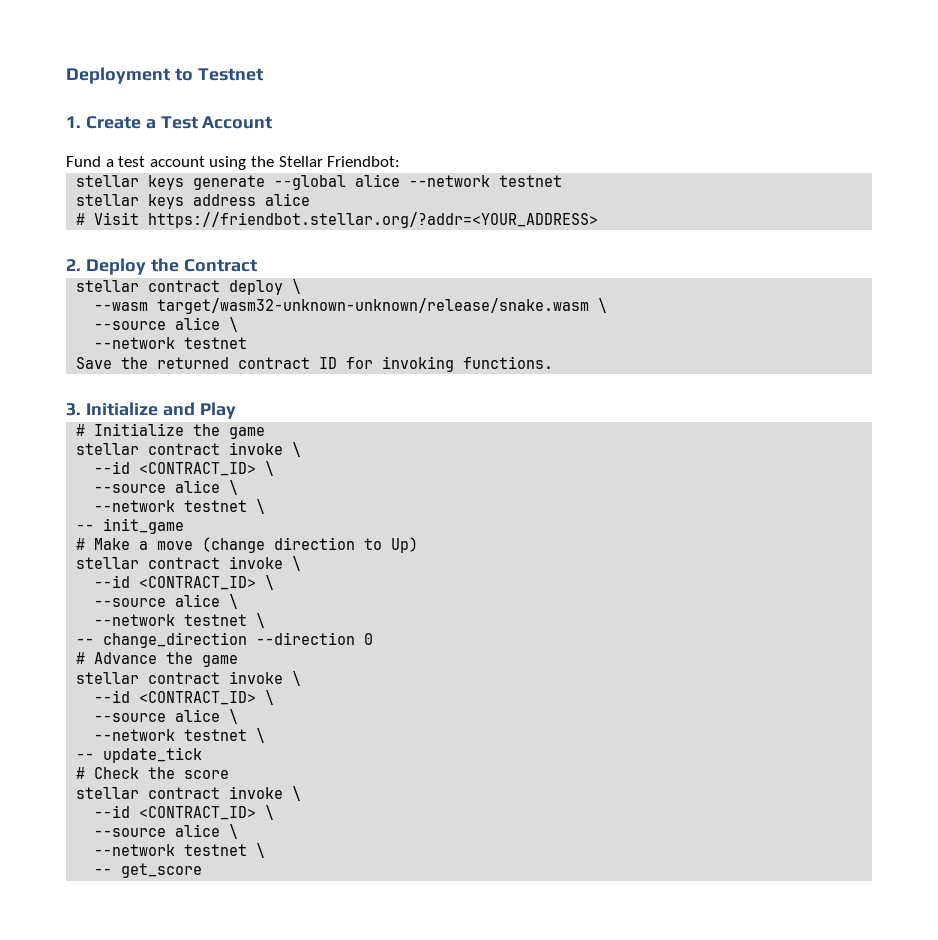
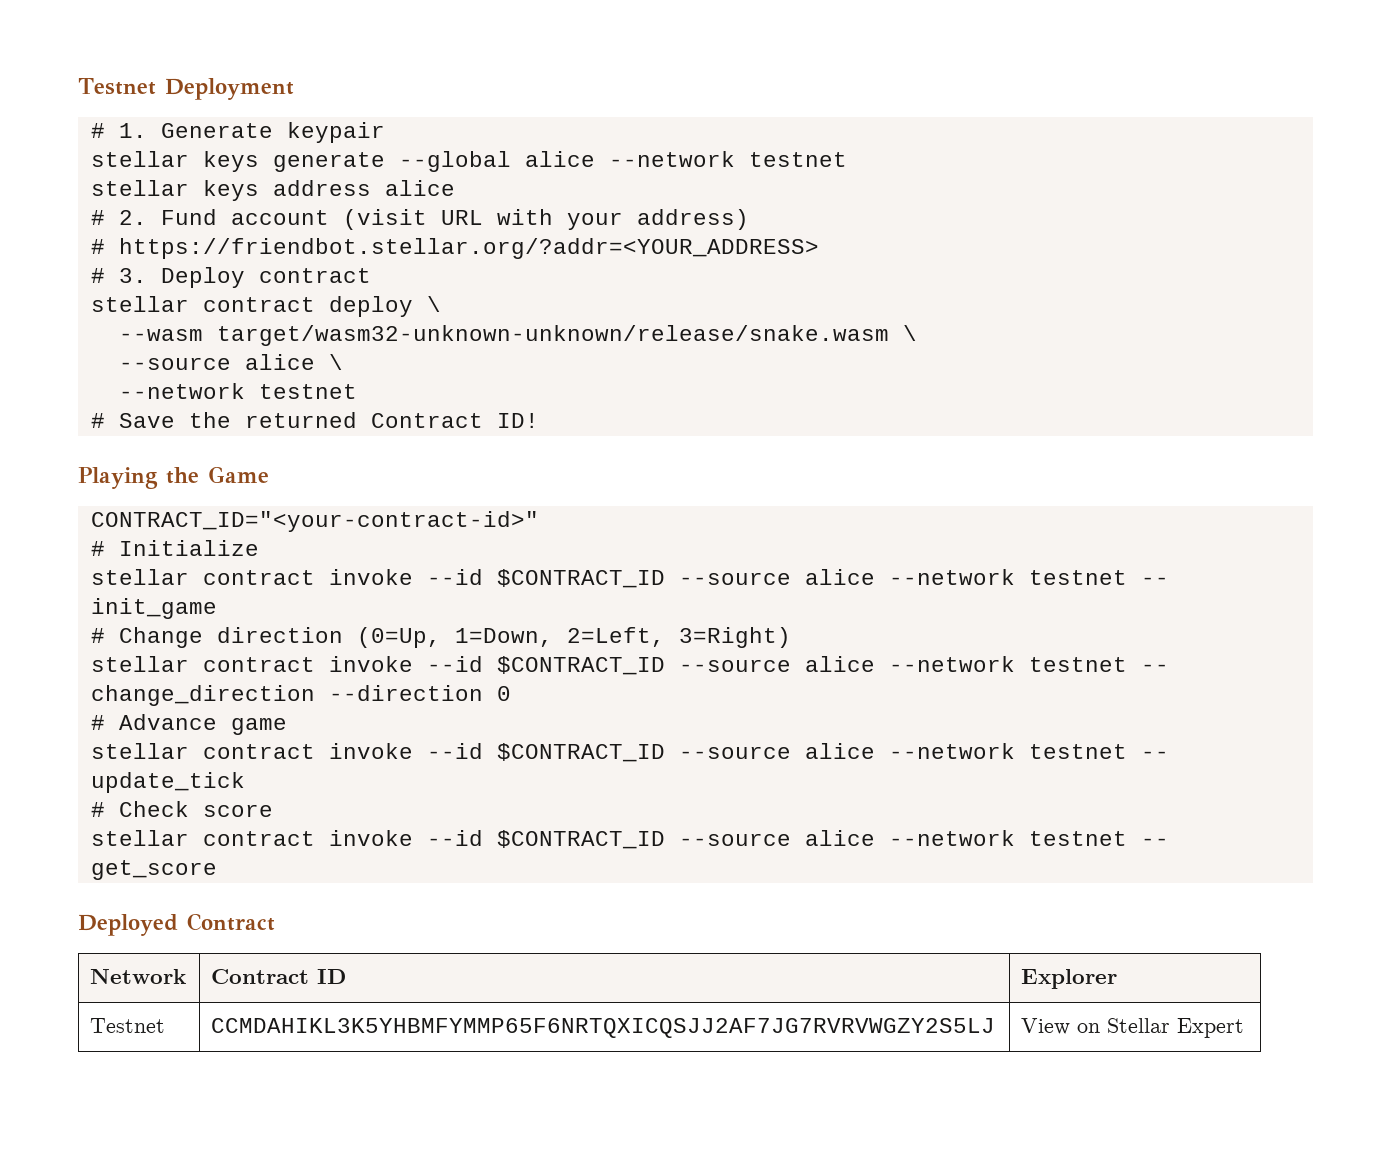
- Deployment to Testnet
- 1. Create a Test Account
- Fund a test account using the Stellar Friendbot:
+ Testnet Deployment
+ # 1. Generate keypair
- # Visit https://friendbot.stellar.org/?addr=<YOUR_ADDRESS>
- 2. Deploy the Contract
+ # 2. Fund account (visit URL with your address)
+ # https://friendbot.stellar.org/?addr=<YOUR_ADDRESS>
+ # 3. Deploy contract
- Save the returned contract ID for invoking functions.
- 3. Initialize and Play
+ # Save the returned Contract ID!
+ Playing the Game
+ CONTRACT_ID="<your-contract-id>"
- # Initialize the game
- stellar contract invoke \
- --id <CONTRACT_ID> \
- --source alice \
- --network testnet \
- -- init_game
+ # Initialize
+ stellar contract invoke --id $CONTRACT_ID --source alice --network testnet -- init_game
- # Make a move (change direction to Up)
- stellar contract invoke \
- --id <CONTRACT_ID> \
- --source alice \
- --network testnet \
- -- change_direction --direction 0
+ # Change direction (0=Up, 1=Down, 2=Left, 3=Right)
+ stellar contract invoke --id $CONTRACT_ID --source alice --network testnet -- change_direction --direction 0
- # Advance the game
- stellar contract invoke \
- --id <CONTRACT_ID> \
- --source alice \
- --network testnet \
- -- update_tick
+ # Advance game
+ stellar contract invoke --id $CONTRACT_ID --source alice --network testnet -- update_tick
- # Check the score
- stellar contract invoke \
- --id <CONTRACT_ID> \
- --source alice \
- --network testnet \
- -- get_score
+ # Check score
+ stellar contract invoke --id $CONTRACT_ID --source alice --network testnet -- get_score
+ Deployed Contract
+ Network | Contract ID | Explorer
+ Testnet | CCMDAHIKL3K5YHBMFYMMP65F6NRTQXICQSJJ2AF7JG7RVRVWGZY2S5LJ | View on Stellar Expert

